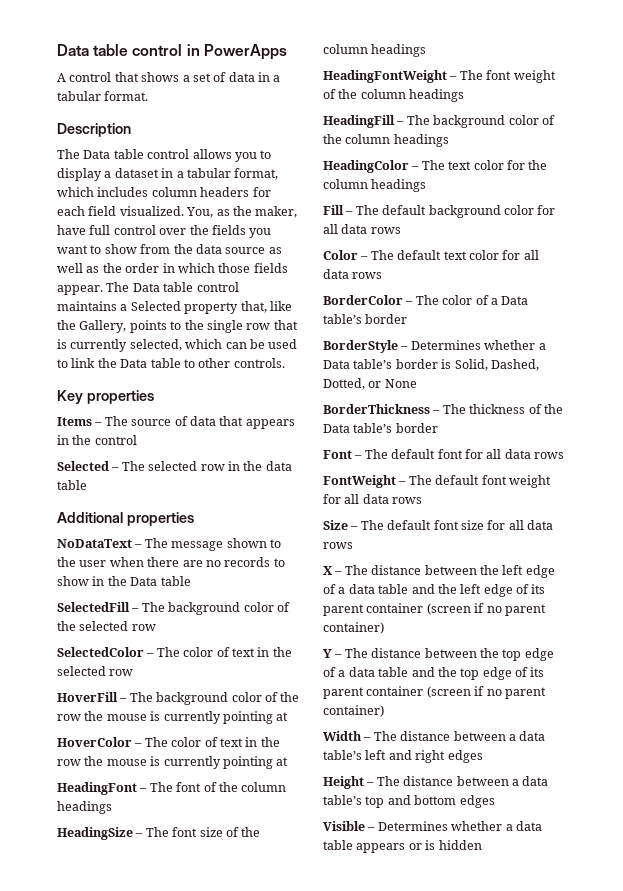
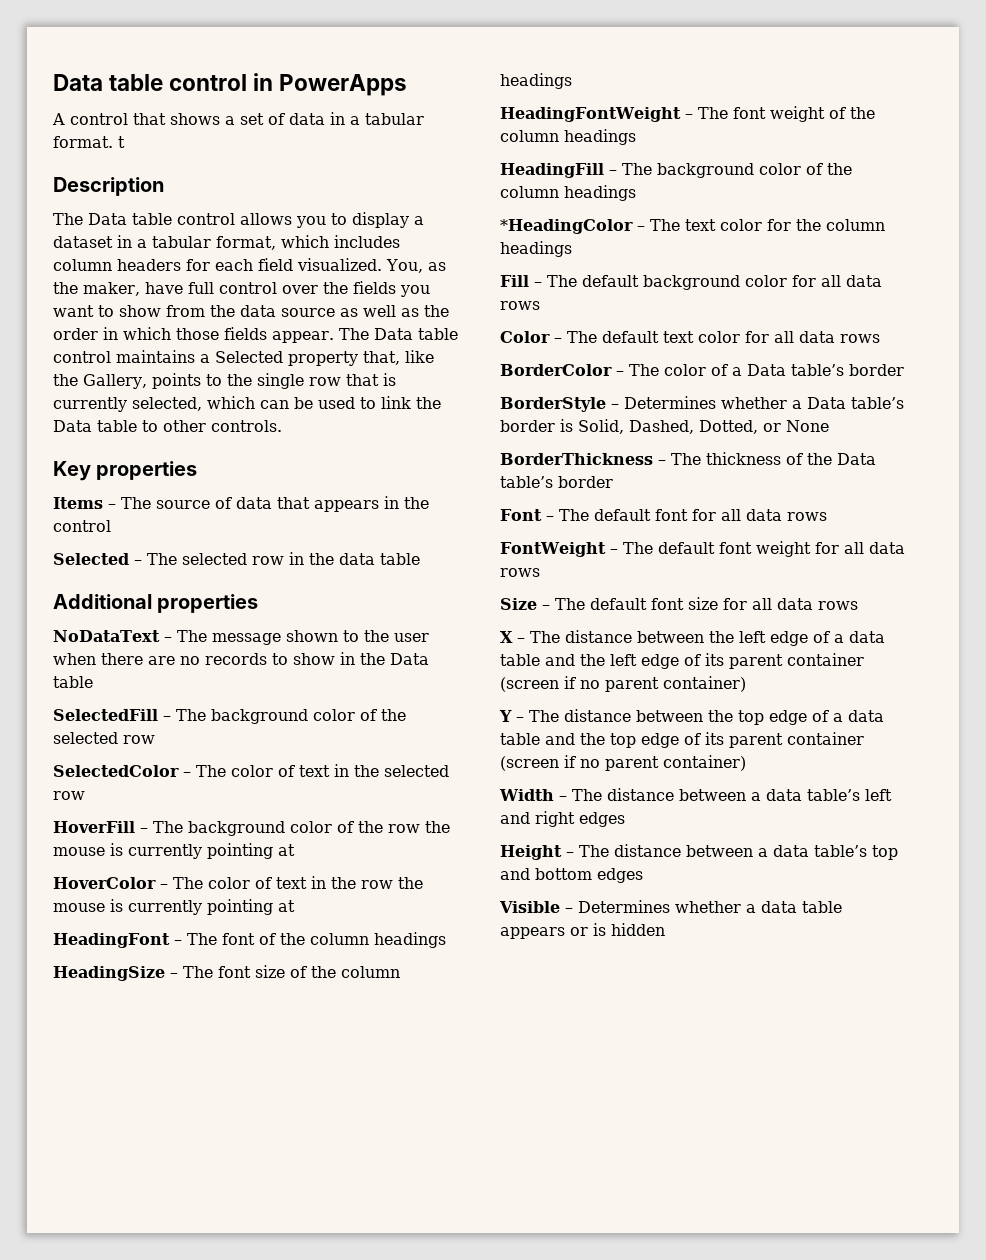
- A control that shows a set of data in a tabular format.
+ A control that shows a set of data in a tabular format. t
- HeadingColor – The text color for the column headings
+ *HeadingColor – The text color for the column headings

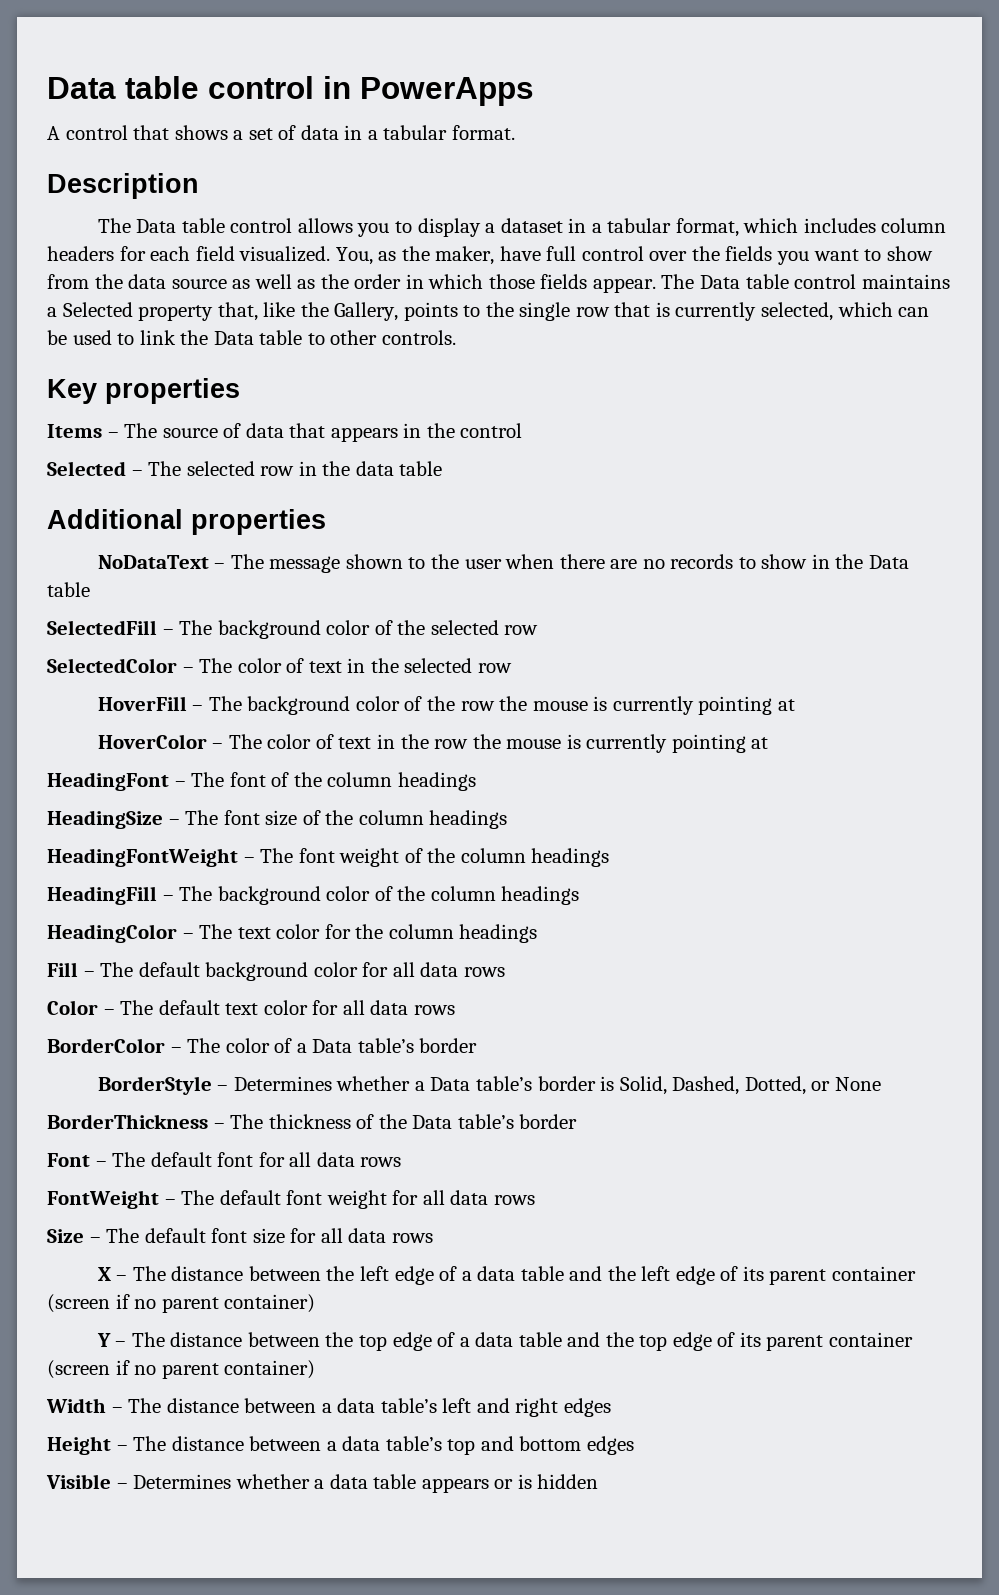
- A control that shows a set of data in a tabular format. t
+ A control that shows a set of data in a tabular format.
- *HeadingColor – The text color for the column headings
+ HeadingColor – The text color for the column headings

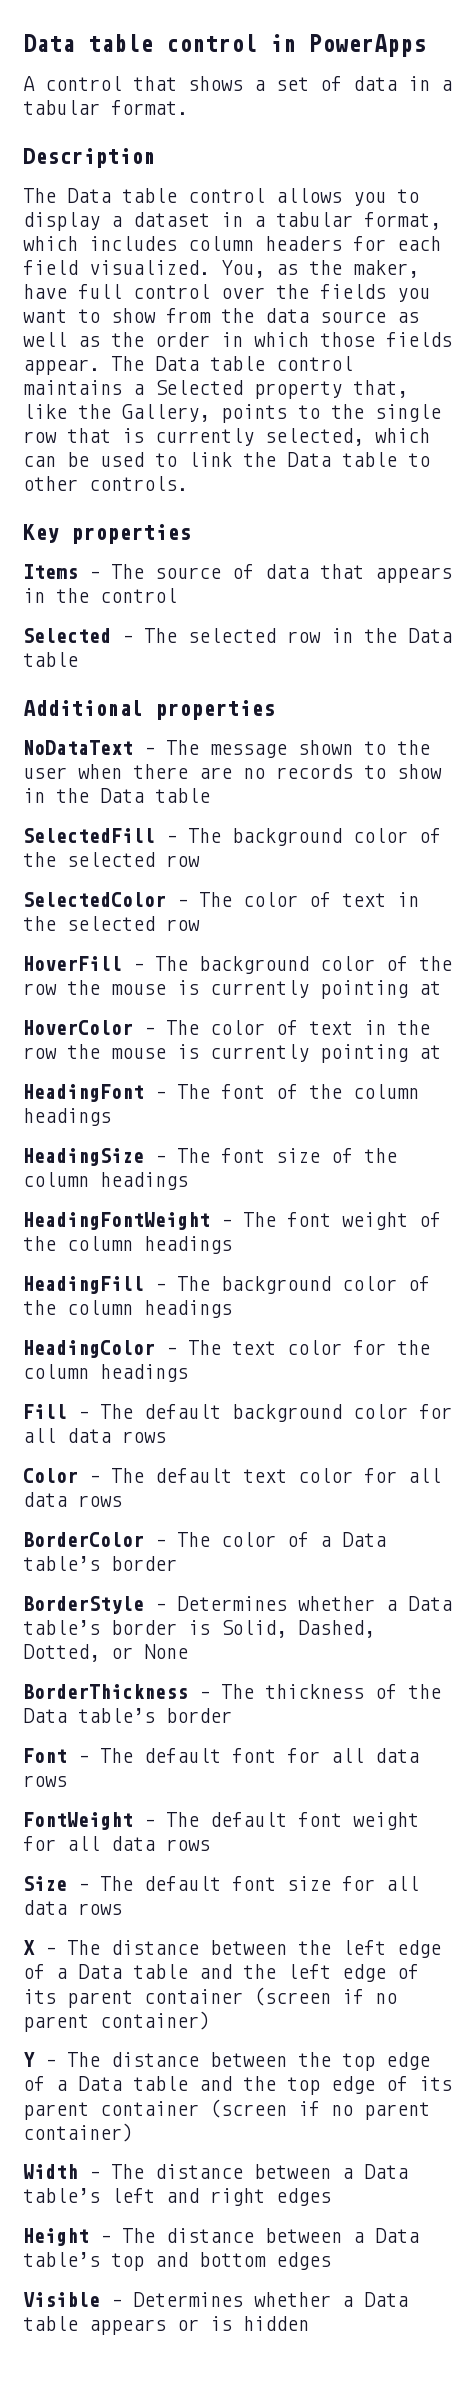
- Selected – The selected row in the data table
+ Selected – The selected row in the Data table
- X – The distance between the left edge of a data table and the left edge of its parent container (screen if no parent container)
+ X – The distance between the left edge of a Data table and the left edge of its parent container (screen if no parent container)
- Y – The distance between the top edge of a data table and the top edge of its parent container (screen if no parent container)
+ Y – The distance between the top edge of a Data table and the top edge of its parent container (screen if no parent container)
- Width – The distance between a data table’s left and right edges
+ Width – The distance between a Data table’s left and right edges
- Height – The distance between a data table’s top and bottom edges
+ Height – The distance between a Data table’s top and bottom edges
- Visible – Determines whether a data table appears or is hidden
+ Visible – Determines whether a Data table appears or is hidden

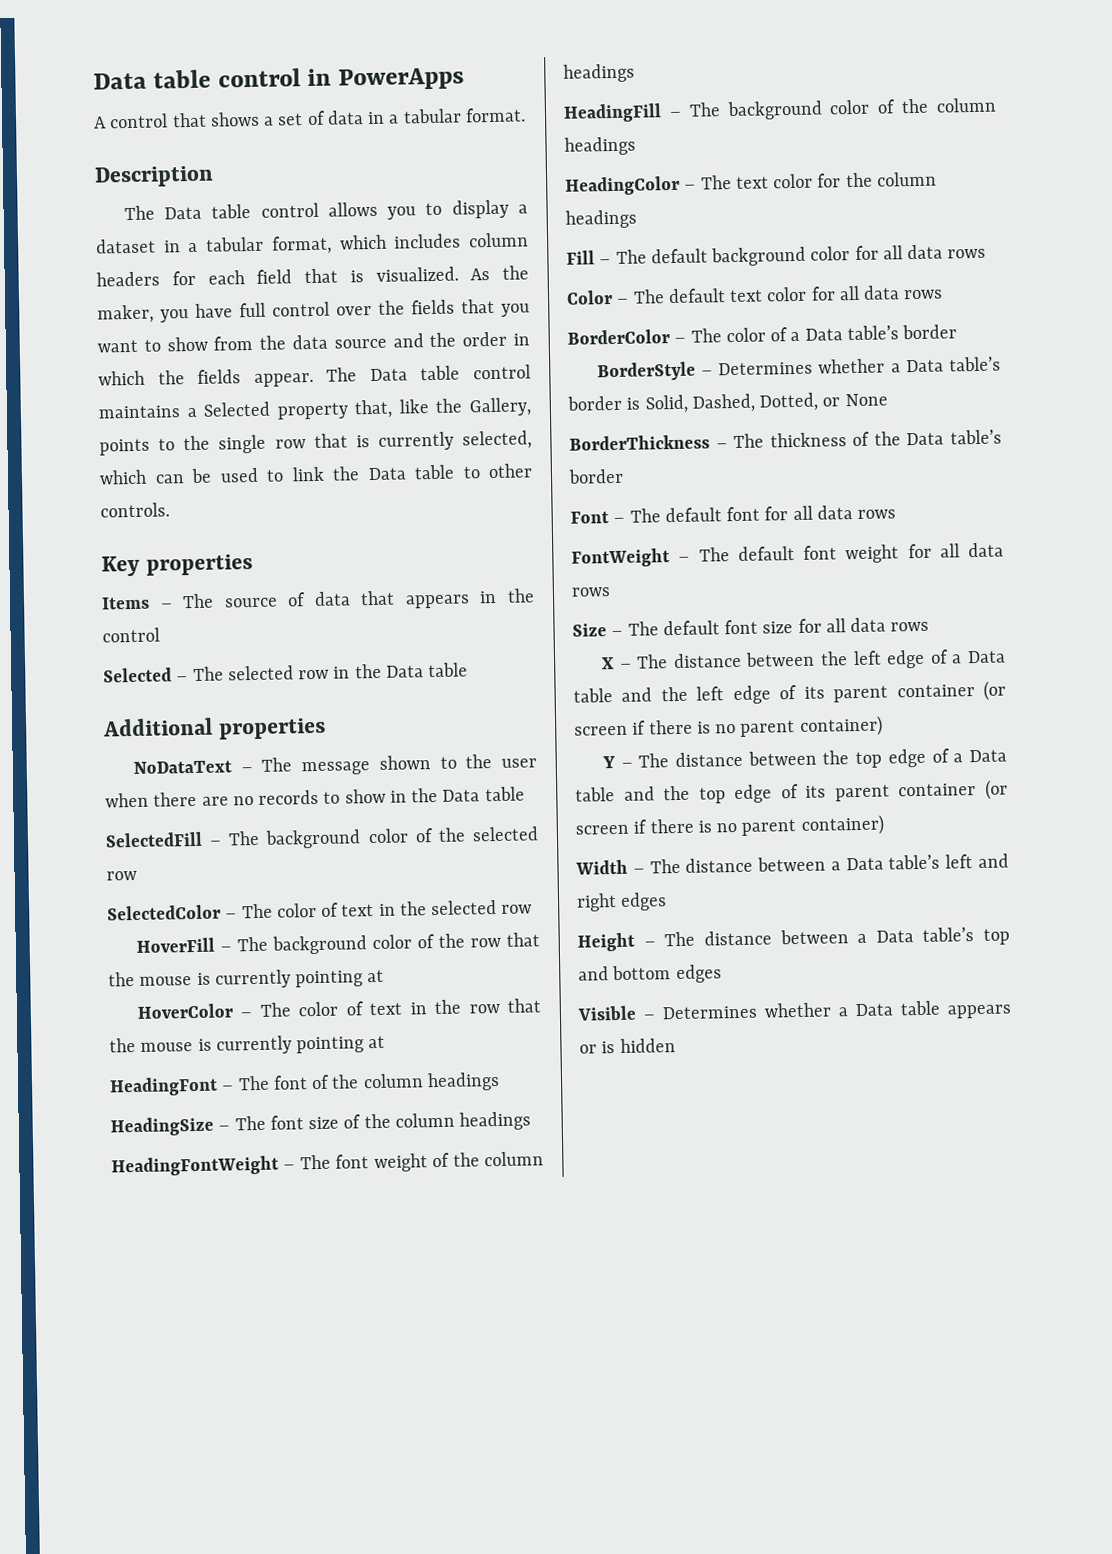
- The Data table control allows you to display a dataset in a tabular format, which includes column headers for each field visualized. You, as the maker, have full control over the fields you want to show from the data source as well as the order in which those fields appear.
+ The Data table control allows you to display a dataset in a tabular format, which includes column headers for each field that is visualized. As the maker, you have full control over the fields that you want to show from the data source and the order in which the fields appear.
- HoverFill – The background color of the row the mouse is currently pointing at
+ HoverFill – The background color of the row that the mouse is currently pointing at
- HoverColor – The color of text in the row the mouse is currently pointing at
+ HoverColor – The color of text in the row that the mouse is currently pointing at
- X – The distance between the left edge of a Data table and the left edge of its parent container (screen if no parent container)
+ X – The distance between the left edge of a Data table and the left edge of its parent container (or screen if there is no parent container)
- Y – The distance between the top edge of a Data table and the top edge of its parent container (screen if no parent container)
+ Y – The distance between the top edge of a Data table and the top edge of its parent container (or screen if there is no parent container)

